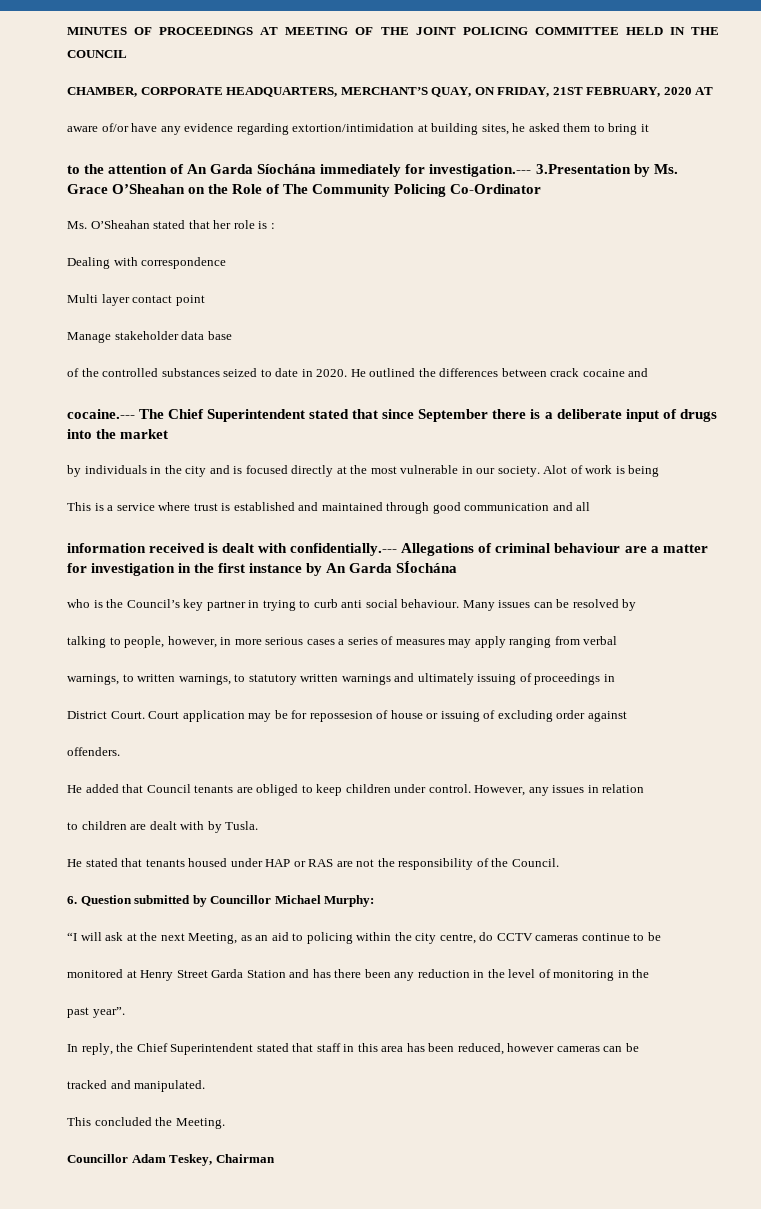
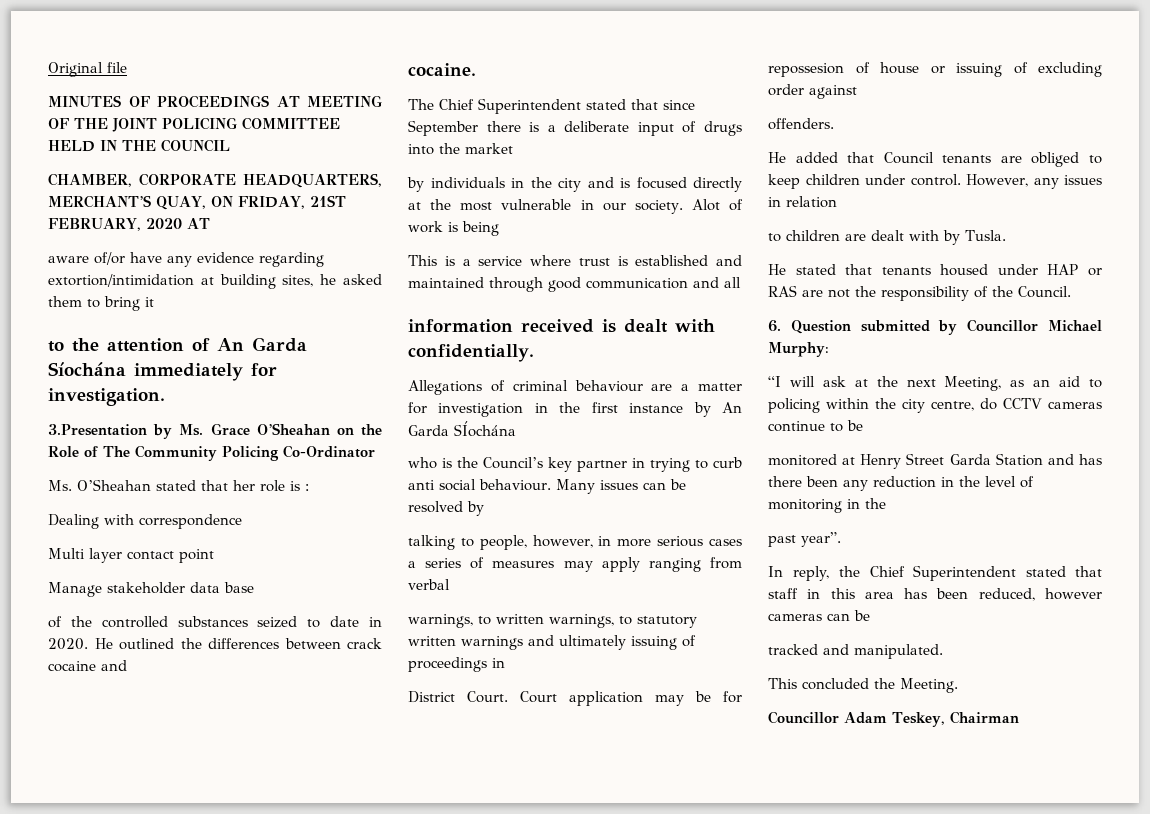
+ Original file
- to the attention of An Garda Síochána immediately for investigation.--- 3.Presentation by Ms. Grace O’Sheahan on the Role of The Community Policing Co-Ordinator
+ to the attention of An Garda Síochána immediately for investigation.
+ 3.Presentation by Ms. Grace O’Sheahan on the Role of The Community Policing Co-Ordinator
- cocaine.--- The Chief Superintendent stated that since September there is a deliberate input of drugs into the market
+ cocaine.
+ The Chief Superintendent stated that since September there is a deliberate input of drugs into the market
- information received is dealt with confidentially.--- Allegations of criminal behaviour are a matter for investigation in the first instance by An Garda SÍochána
+ information received is dealt with confidentially.
+ Allegations of criminal behaviour are a matter for investigation in the first instance by An Garda SÍochána

